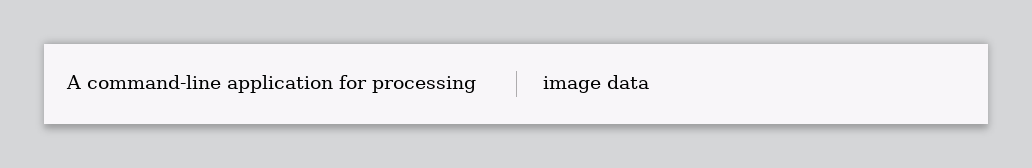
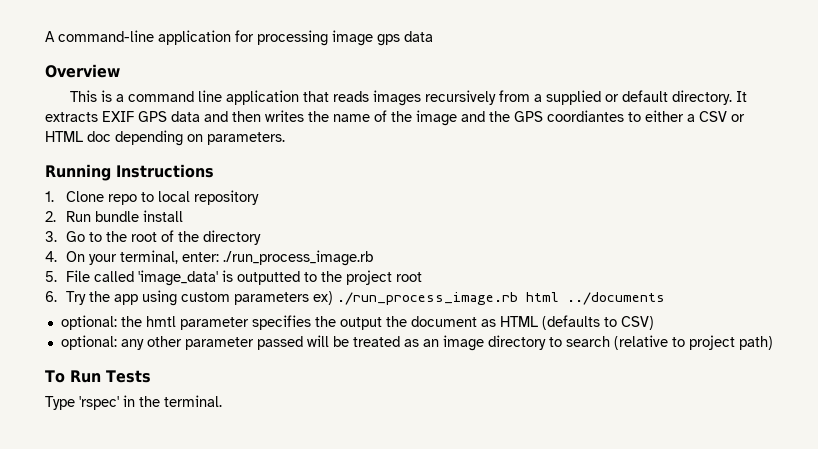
- A command-line application for processing image data
+ A command-line application for processing image gps data
+ Overview
+ This is a command line application that reads images recursively from a supplied or default directory. It extracts EXIF GPS data and then writes the name of the image and the GPS coordiantes to either a CSV or HTML doc depending on parameters.
+ Running Instructions
+ 1. Clone repo to local repository
+ 2. Run bundle install
+ 3. Go to the root of the directory
+ 4. On your terminal, enter: ./run_process_image.rb
+ 5. File called 'image_data' is outputted to the project root
+ 6. Try the app using custom parameters ex) ./run_process_image.rb html ../documents
+ optional: the hmtl parameter specifies the output the document as HTML (defaults to CSV)
+ optional: any other parameter passed will be treated as an image directory to search (relative to project path)
+ To Run Tests
+ Type 'rspec' in the terminal.

